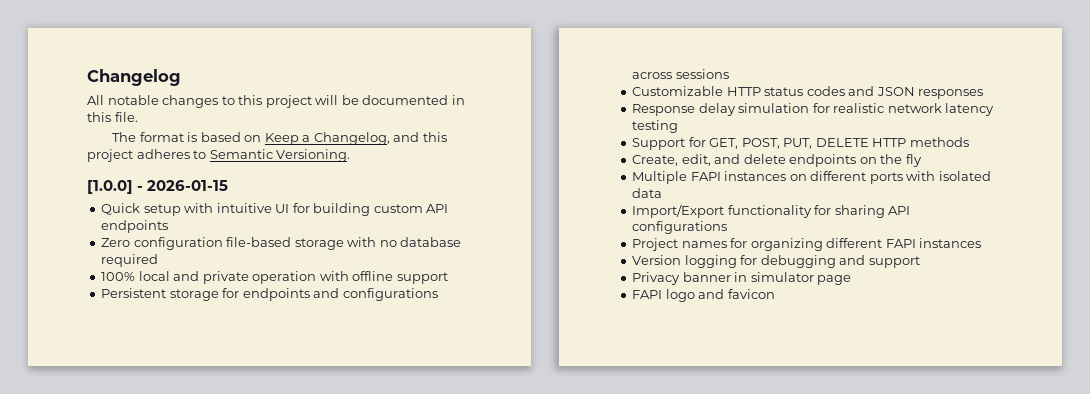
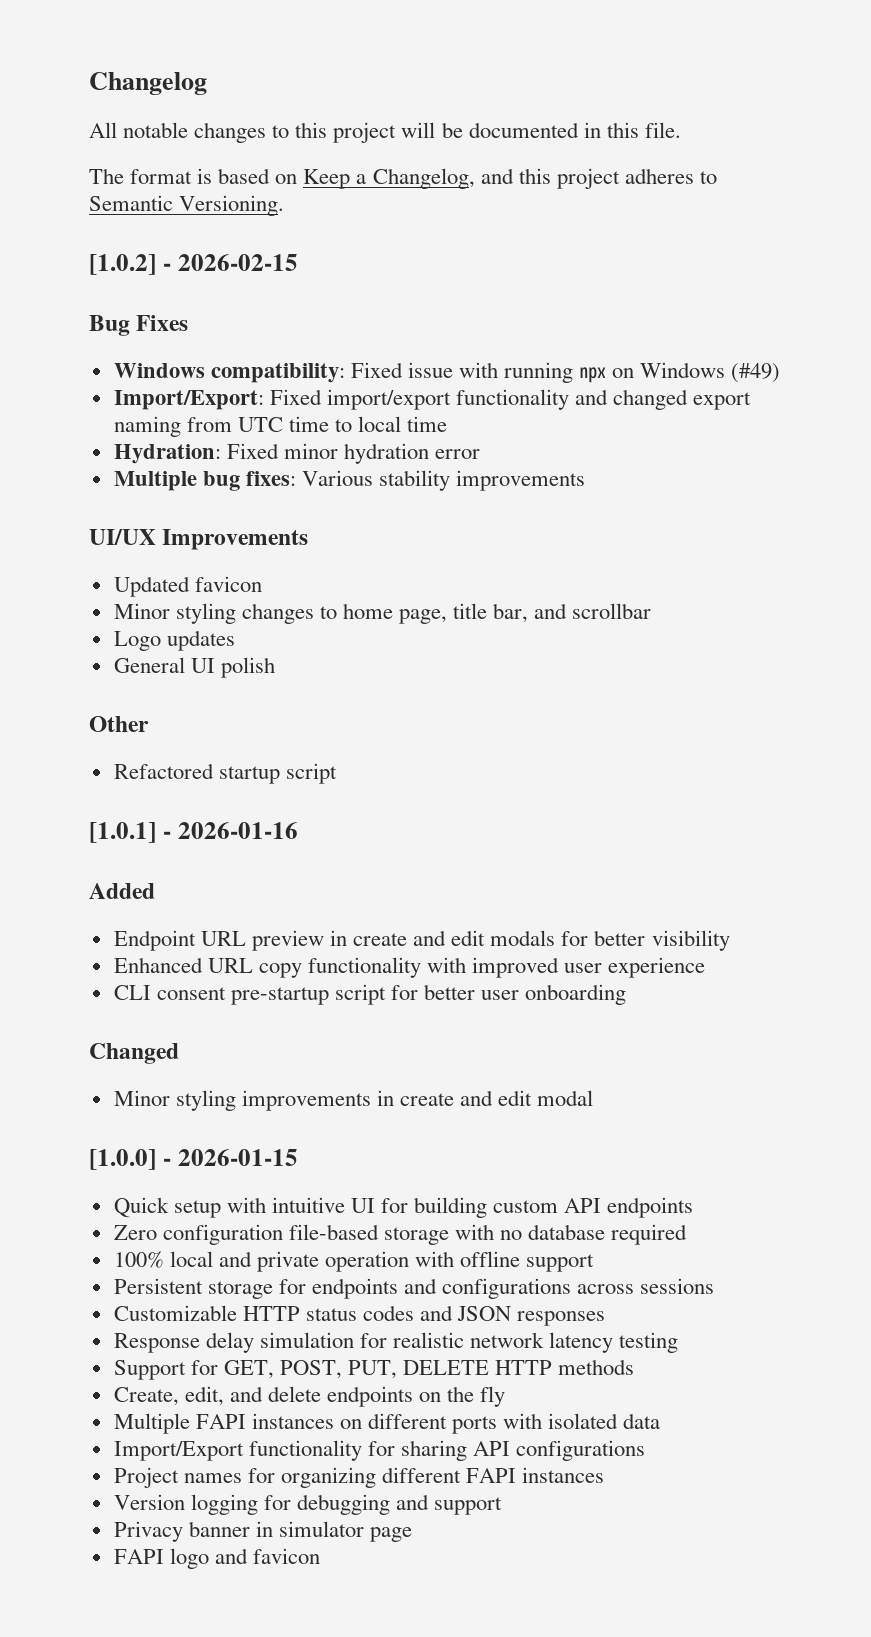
+ [1.0.2] - 2026-02-15
+ Bug Fixes
+ Windows compatibility: Fixed issue with running npx on Windows (#49)
+ Import/Export: Fixed import/export functionality and changed export naming from UTC time to local time
+ Hydration: Fixed minor hydration error
+ Multiple bug fixes: Various stability improvements
+ UI/UX Improvements
+ Updated favicon
+ Minor styling changes to home page, title bar, and scrollbar
+ Logo updates
+ General UI polish
+ Other
+ Refactored startup script
+ [1.0.1] - 2026-01-16
+ Added
+ Endpoint URL preview in create and edit modals for better visibility
+ Enhanced URL copy functionality with improved user experience
+ CLI consent pre-startup script for better user onboarding
+ Changed
+ Minor styling improvements in create and edit modal

